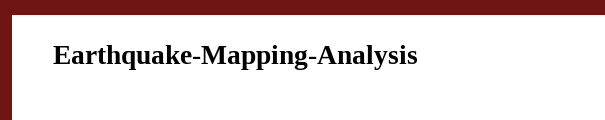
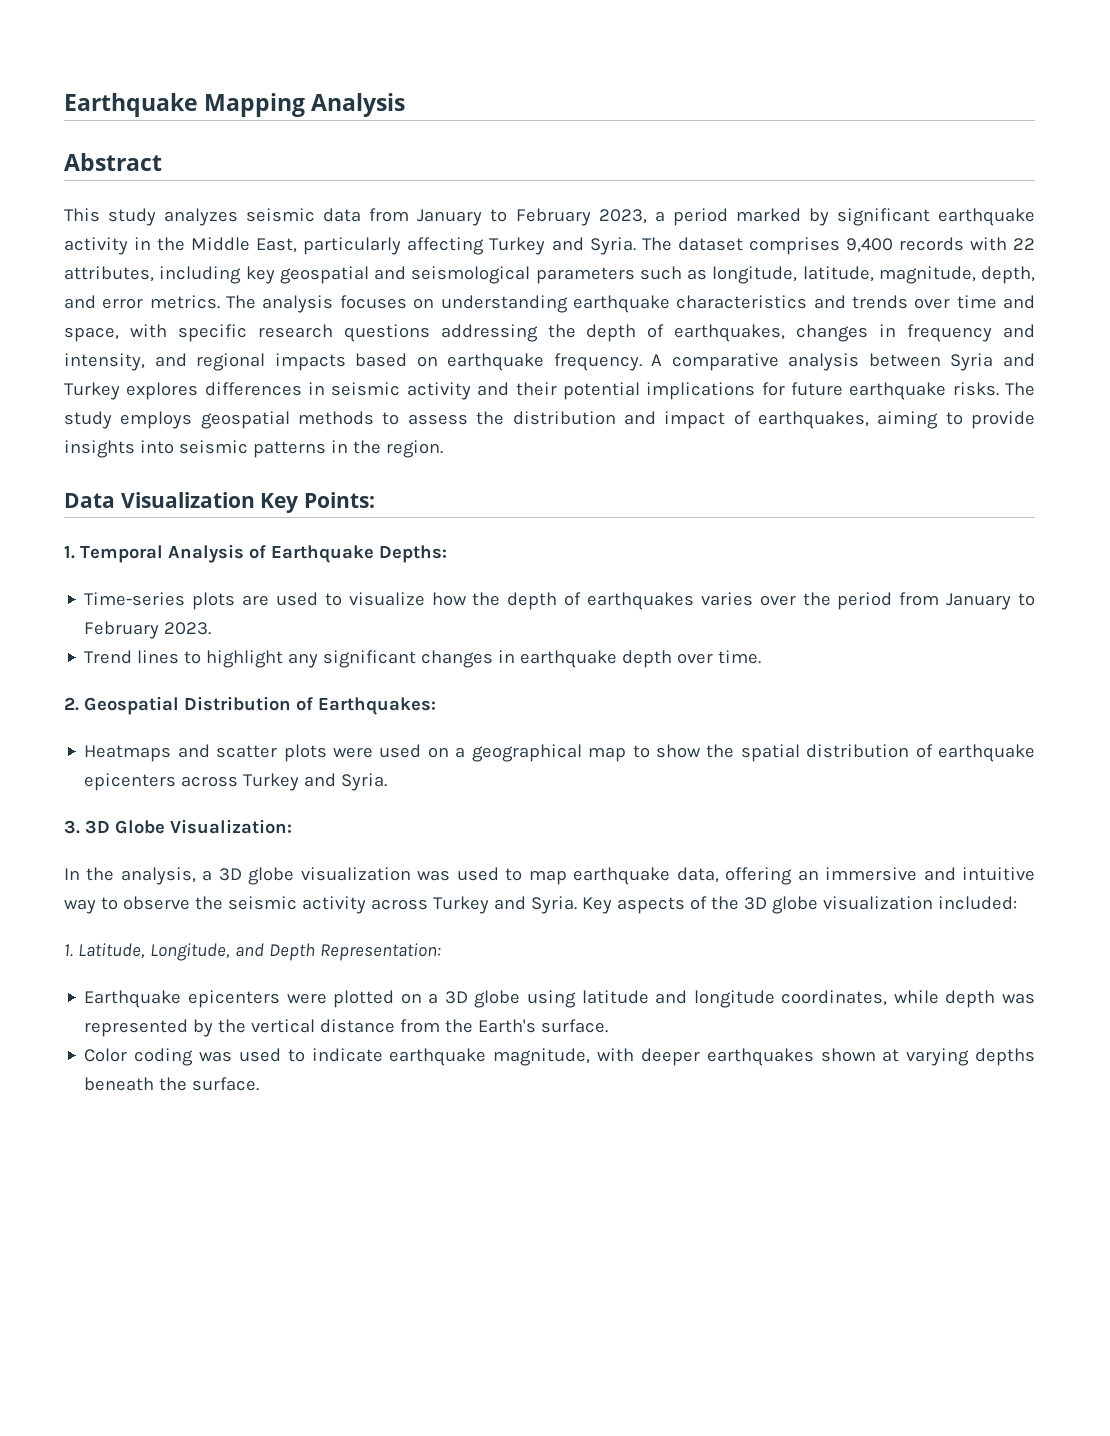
- Earthquake-Mapping-Analysis
+ Earthquake Mapping Analysis
+ Abstract
+ This study analyzes seismic data from January to February 2023, a period marked by significant earthquake activity in the Middle East, particularly affecting Turkey and Syria. The dataset comprises 9,400 records with 22 attributes, including key geospatial and seismological parameters such as longitude, latitude, magnitude, depth, and error metrics. The analysis focuses on understanding earthquake characteristics and trends over time and space, with specific research questions addressing the depth of earthquakes, changes in frequency and intensity, and regional impacts based on earthquake frequency. A comparative analysis between Syria and Turkey explores differences in seismic activity and their potential implications for future earthquake risks. The study employs geospatial methods to assess the distribution and impact of earthquakes, aiming to provide insights into seismic patterns in the region.
+ Data Visualization Key Points:
+ 1. Temporal Analysis of Earthquake Depths:
+ Time-series plots are used to visualize how the depth of earthquakes varies over the period from January to February 2023.
+ Trend lines to highlight any significant changes in earthquake depth over time.
+ 2. Geospatial Distribution of Earthquakes:
+ Heatmaps and scatter plots were used on a geographical map to show the spatial distribution of earthquake epicenters across Turkey and Syria.
+ 3. 3D Globe Visualization:
+ In the analysis, a 3D globe visualization was used to map earthquake data, offering an immersive and intuitive way to observe the seismic activity across Turkey and Syria. Key aspects of the 3D globe visualization included:
+ 1. Latitude, Longitude, and Depth Representation:
+ Earthquake epicenters were plotted on a 3D globe using latitude and longitude coordinates, while depth was represented by the vertical distance from the Earth's surface.
+ Color coding was used to indicate earthquake magnitude, with deeper earthquakes shown at varying depths beneath the surface.

